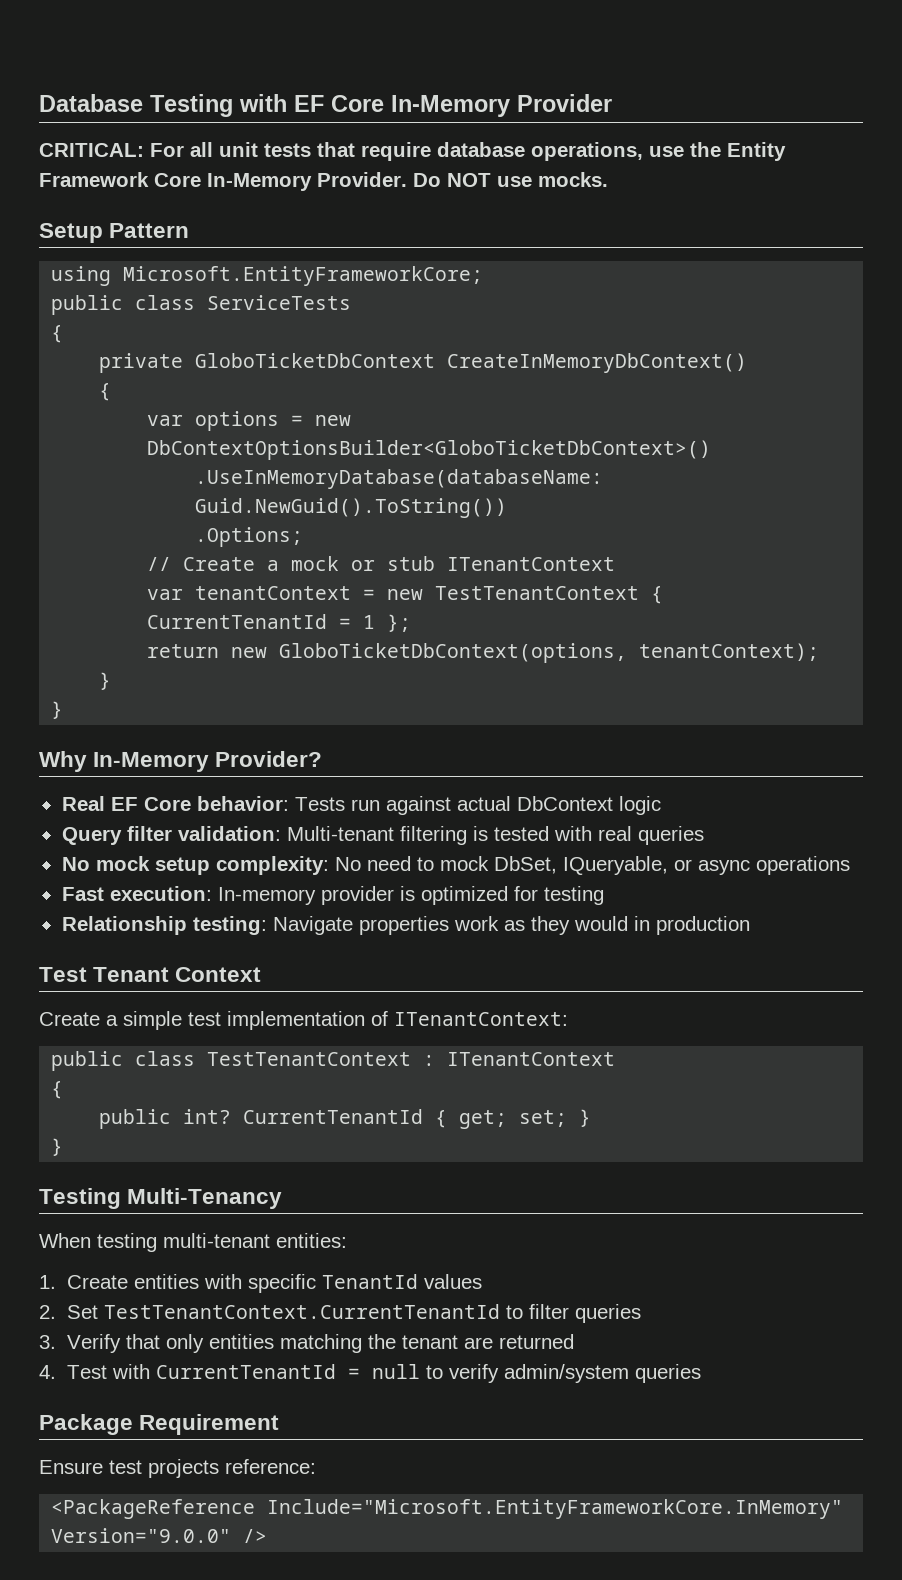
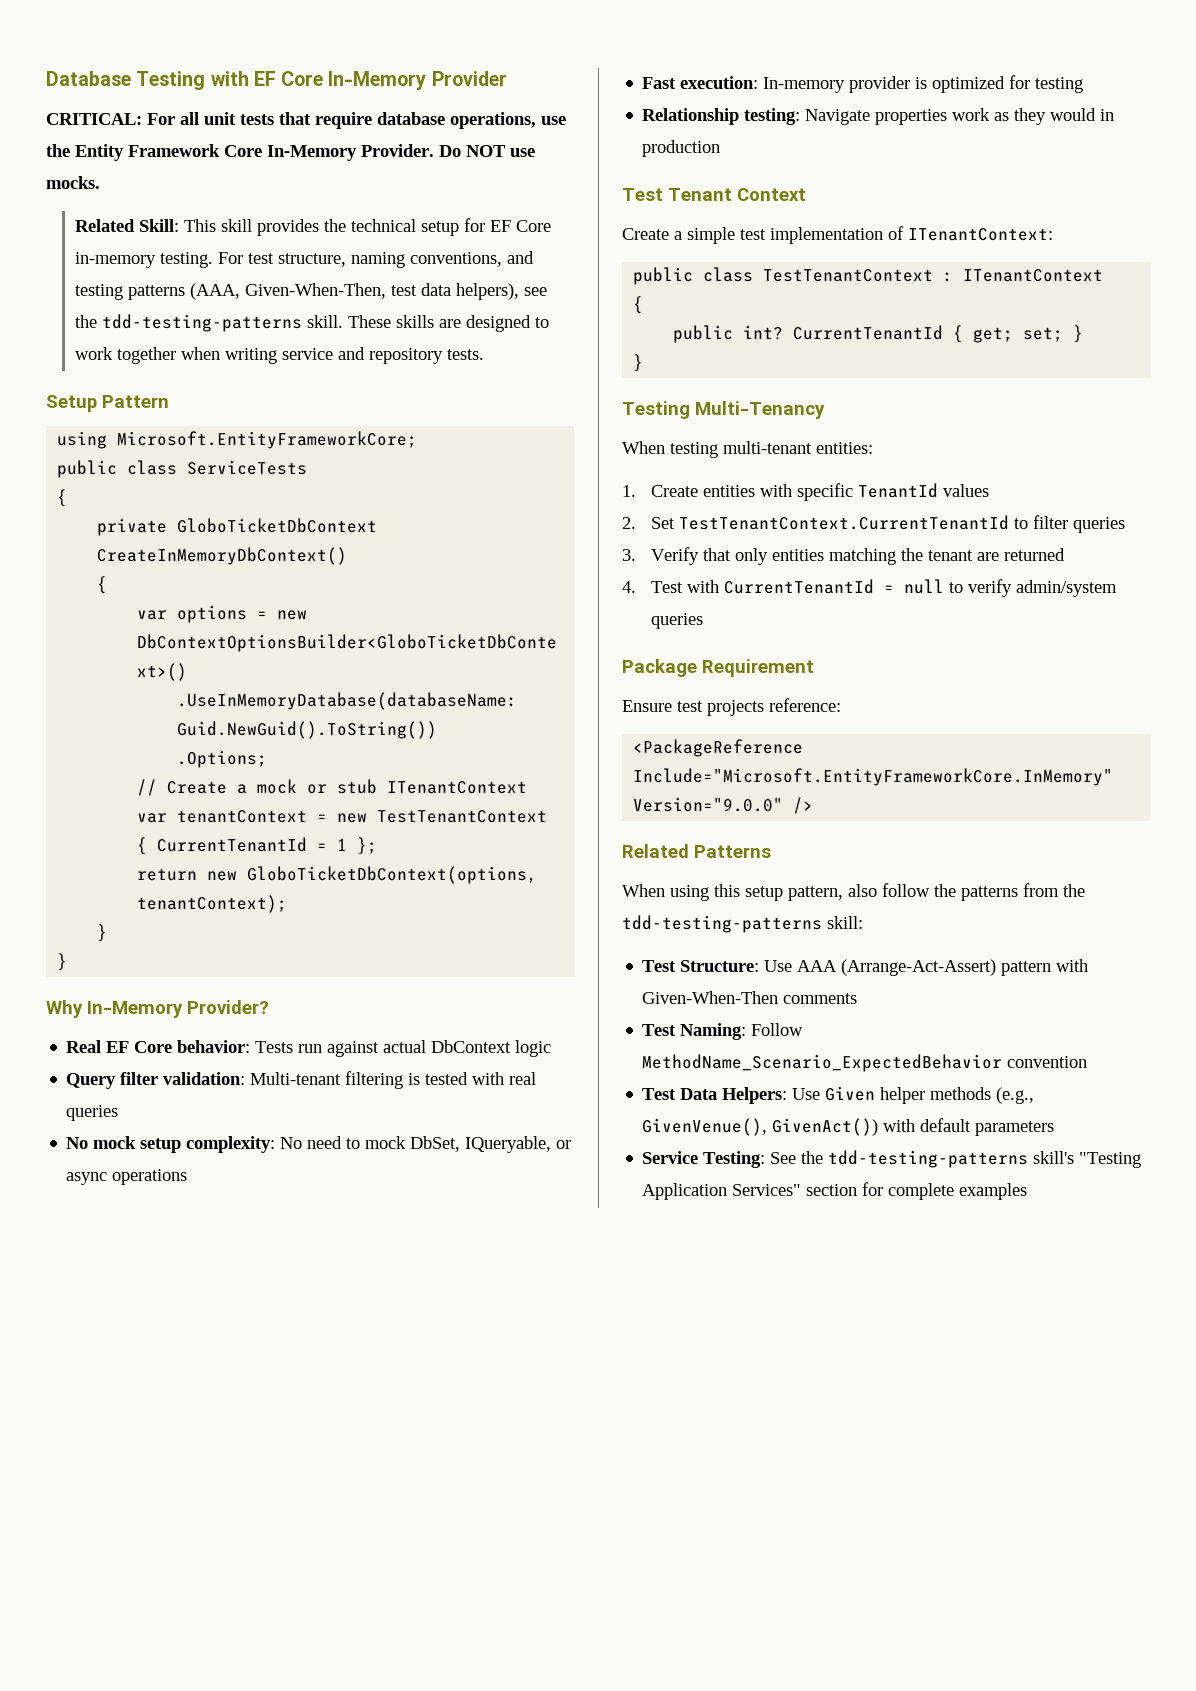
+ Related Skill: This skill provides the technical setup for EF Core in-memory testing. For test structure, naming conventions, and testing patterns (AAA, Given-When-Then, test data helpers), see the tdd-testing-patterns skill. These skills are designed to work together when writing service and repository tests.
+ Related Patterns
+ When using this setup pattern, also follow the patterns from the tdd-testing-patterns skill:
+ Test Structure: Use AAA (Arrange-Act-Assert) pattern with Given-When-Then comments
+ Test Naming: Follow MethodName_Scenario_ExpectedBehavior convention
+ Test Data Helpers: Use Given helper methods (e.g., GivenVenue(), GivenAct()) with default parameters
+ Service Testing: See the tdd-testing-patterns skill's "Testing Application Services" section for complete examples

